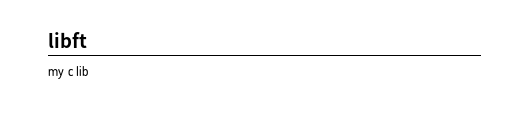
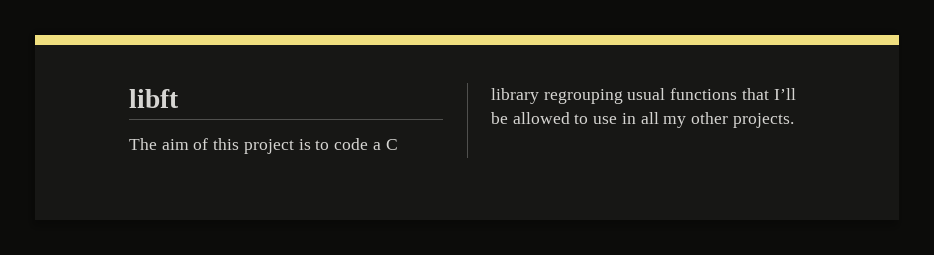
- my c lib
+ The aim of this project is to code a C library regrouping usual functions that I’ll be allowed to use in all my other projects.

